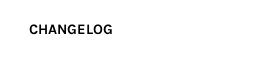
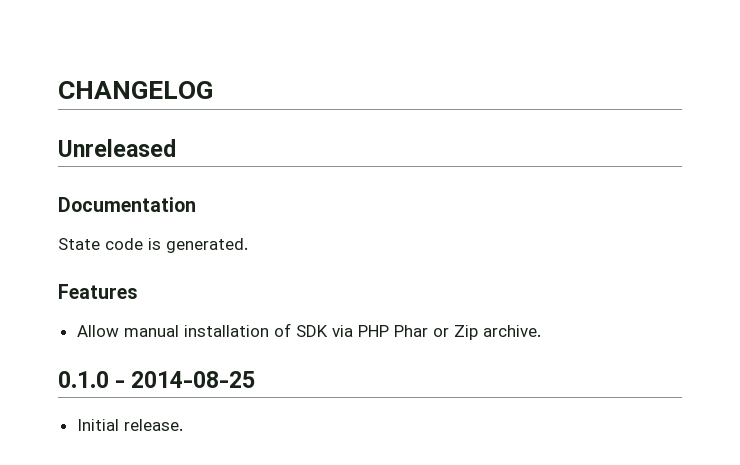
+ Unreleased
+ Documentation
+ State code is generated.
+ Features
+ Allow manual installation of SDK via PHP Phar or Zip archive.
+ 0.1.0 - 2014-08-25
+ Initial release.

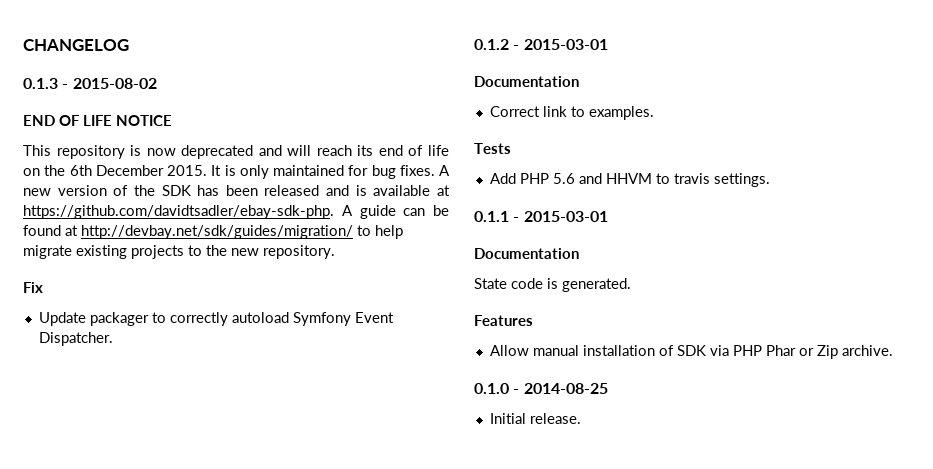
- Unreleased
+ 0.1.3 - 2015-08-02
+ END OF LIFE NOTICE
+ This repository is now deprecated and will reach its end of life on the 6th December 2015. It is only maintained for bug fixes. A new version of the SDK has been released and is available at https://github.com/davidtsadler/ebay-sdk-php. A guide can be found at http://devbay.net/sdk/guides/migration/ to help migrate existing projects to the new repository.
+ Fix
+ Update packager to correctly autoload Symfony Event Dispatcher.
+ 0.1.2 - 2015-03-01
+ Documentation
+ Correct link to examples.
+ Tests
+ Add PHP 5.6 and HHVM to travis settings.
+ 0.1.1 - 2015-03-01

